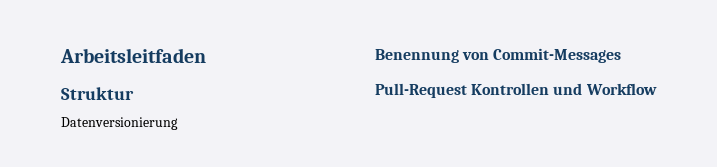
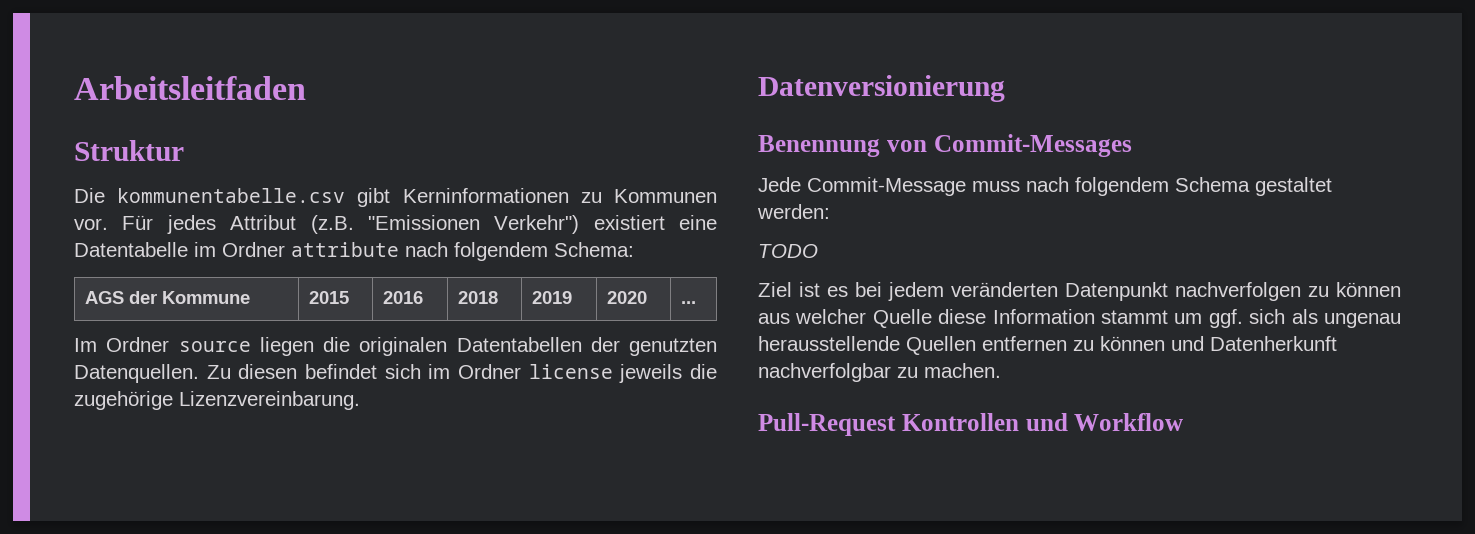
+ Die kommunentabelle.csv gibt Kerninformationen zu Kommunen vor. Für jedes Attribut (z.B. "Emissionen Verkehr") existiert eine Datentabelle im Ordner attribute nach folgendem Schema:
+ AGS der Kommune | 2015 | 2016 | 2018 | 2019 | 2020 | ...
+ Im Ordner source liegen die originalen Datentabellen der genutzten Datenquellen. Zu diesen befindet sich im Ordner license jeweils die zugehörige Lizenzvereinbarung.
  Datenversionierung
  Benennung von Commit-Messages
+ Jede Commit-Message muss nach folgendem Schema gestaltet werden:
+ TODO
+ Ziel ist es bei jedem veränderten Datenpunkt nachverfolgen zu können aus welcher Quelle diese Information stammt um ggf. sich als ungenau herausstellende Quellen entfernen zu können und Datenherkunft nachverfolgbar zu machen.

